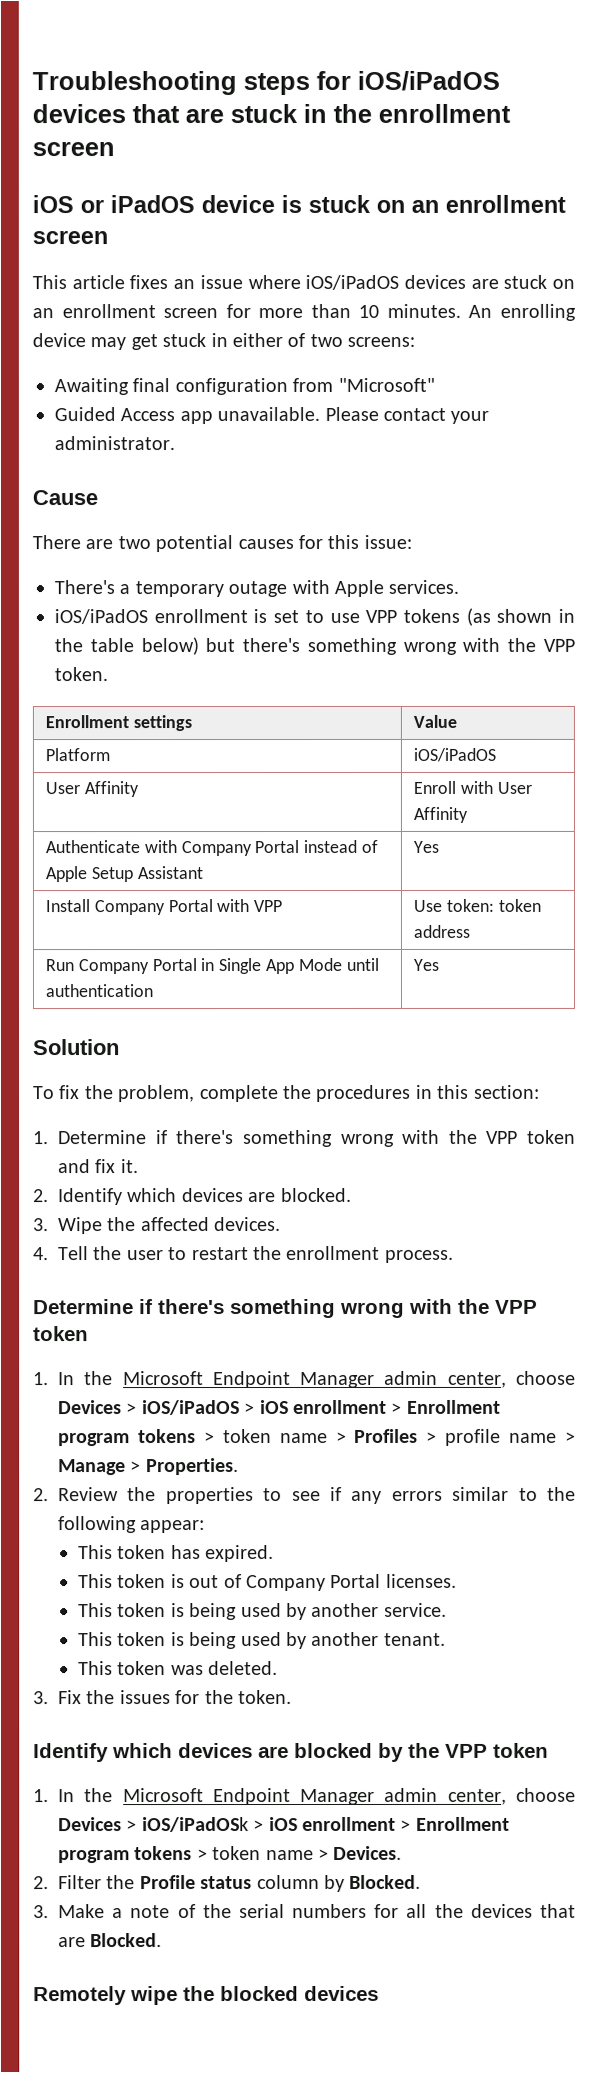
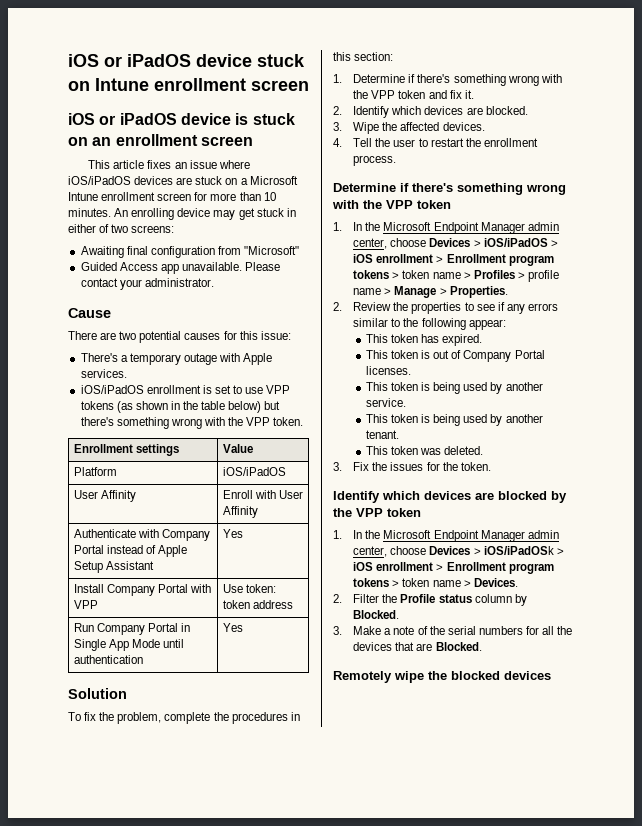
- Troubleshooting steps for iOS/iPadOS devices that are stuck in the enrollment screen
+ iOS or iPadOS device stuck on Intune enrollment screen
- This article fixes an issue where iOS/iPadOS devices are stuck on an enrollment screen for more than 10 minutes.
+ This article fixes an issue where iOS/iPadOS devices are stuck on a Microsoft Intune enrollment screen for more than 10 minutes.

